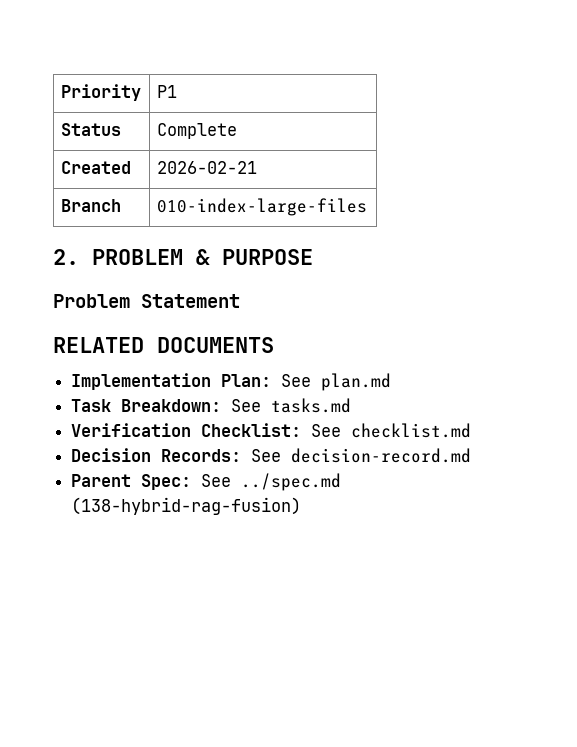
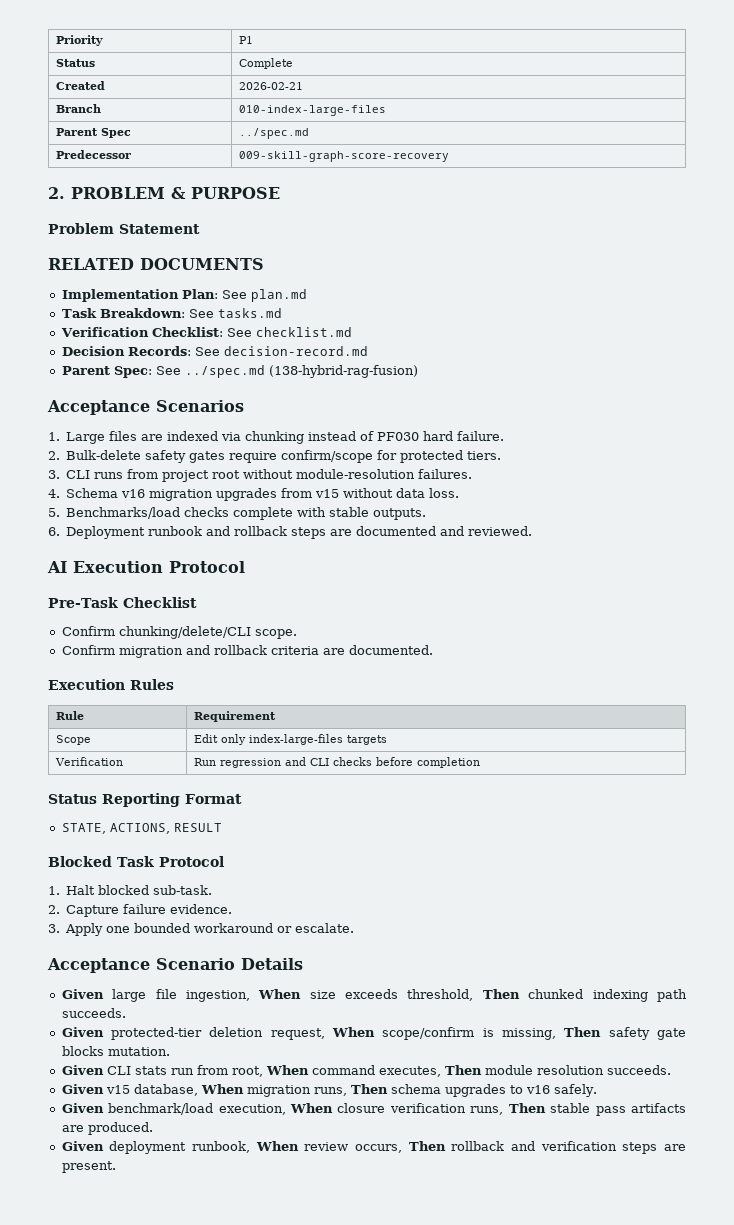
+ Parent Spec | ../spec.md
+ Predecessor | 009-skill-graph-score-recovery
+ Acceptance Scenarios
+ 1. Large files are indexed via chunking instead of PF030 hard failure.
+ 2. Bulk-delete safety gates require confirm/scope for protected tiers.
+ 3. CLI runs from project root without module-resolution failures.
+ 4. Schema v16 migration upgrades from v15 without data loss.
+ 5. Benchmarks/load checks complete with stable outputs.
+ 6. Deployment runbook and rollback steps are documented and reviewed.
+ AI Execution Protocol
+ Pre-Task Checklist
+ Confirm chunking/delete/CLI scope.
+ Confirm migration and rollback criteria are documented.
+ Execution Rules
+ Rule | Requirement
+ Scope | Edit only index-large-files targets
+ Verification | Run regression and CLI checks before completion
+ Status Reporting Format
+ STATE, ACTIONS, RESULT
+ Blocked Task Protocol
+ 1. Halt blocked sub-task.
+ 2. Capture failure evidence.
+ 3. Apply one bounded workaround or escalate.
+ Acceptance Scenario Details
+ Given large file ingestion, When size exceeds threshold, Then chunked indexing path succeeds.
+ Given protected-tier deletion request, When scope/confirm is missing, Then safety gate blocks mutation.
+ Given CLI stats run from root, When command executes, Then module resolution succeeds.
+ Given v15 database, When migration runs, Then schema upgrades to v16 safely.
+ Given benchmark/load execution, When closure verification runs, Then stable pass artifacts are produced.
+ Given deployment runbook, When review occurs, Then rollback and verification steps are present.

